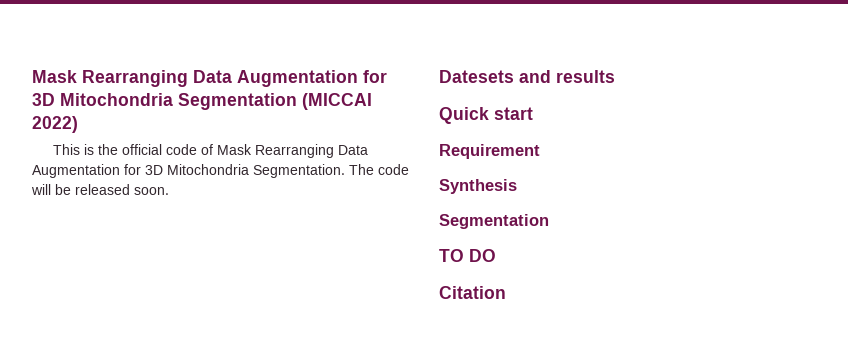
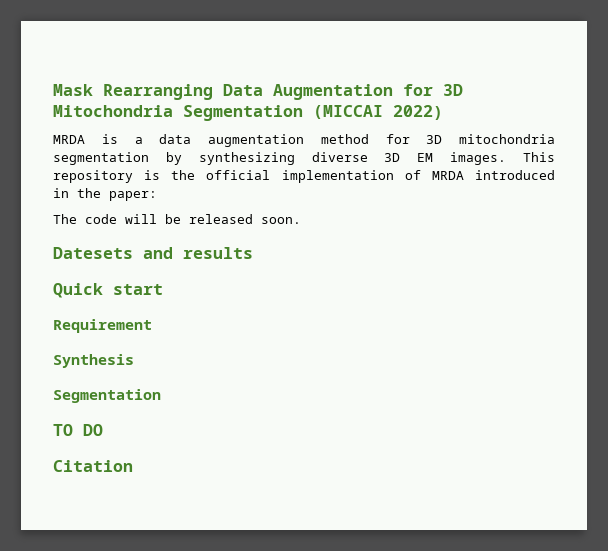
- This is the official code of Mask Rearranging Data Augmentation for 3D Mitochondria Segmentation. The code will be released soon.
+ MRDA is a data augmentation method for 3D mitochondria segmentation by synthesizing diverse 3D EM images. This repository is the official implementation of MRDA introduced in the paper:
+ The code will be released soon.

